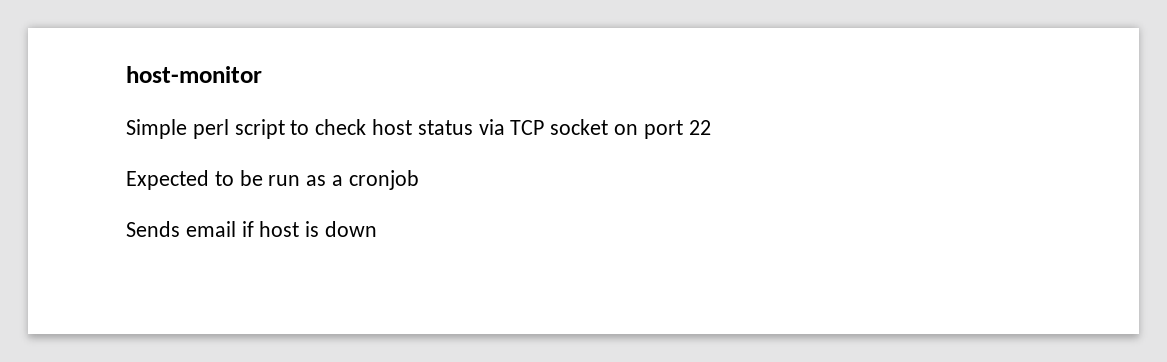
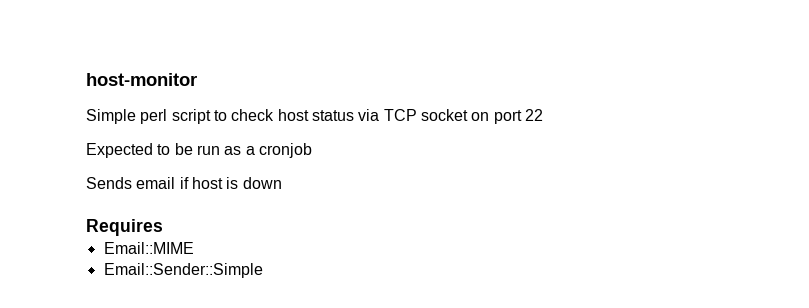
+ Requires
+ Email::MIME
+ Email::Sender::Simple

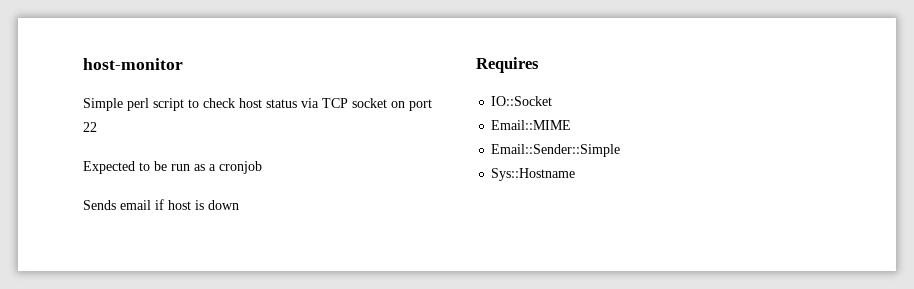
+ IO::Socket
+ Sys::Hostname

